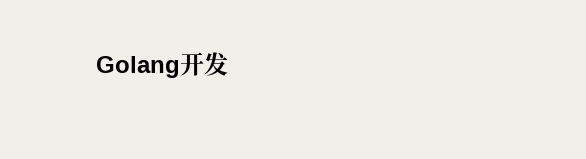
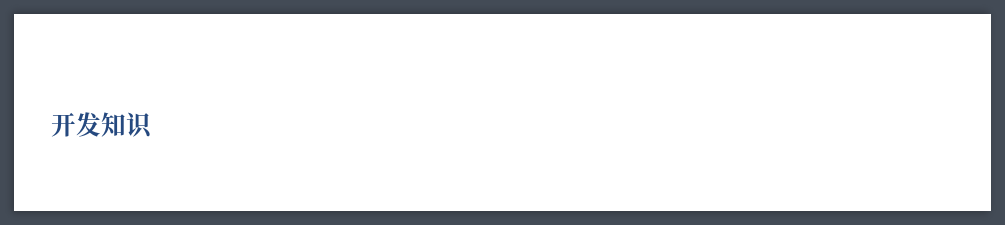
- Golang开发
+ 开发知识

